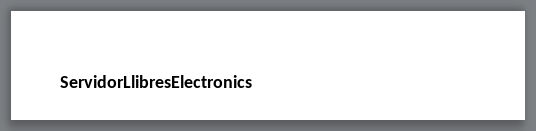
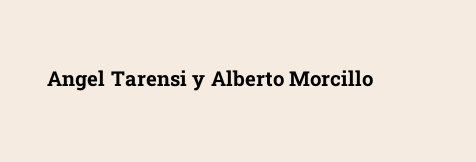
- ServidorLlibresElectronics
+ Angel Tarensi y Alberto Morcillo

